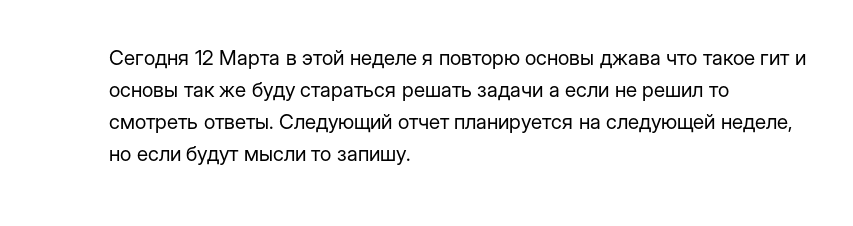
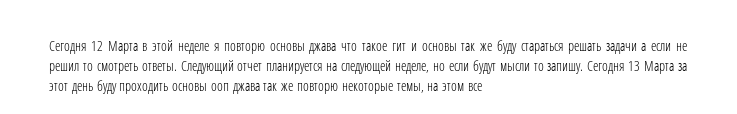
+ Сегодня 13 Марта за этот день буду проходить основы ооп джава так же повторю некоторые темы, на этом все

